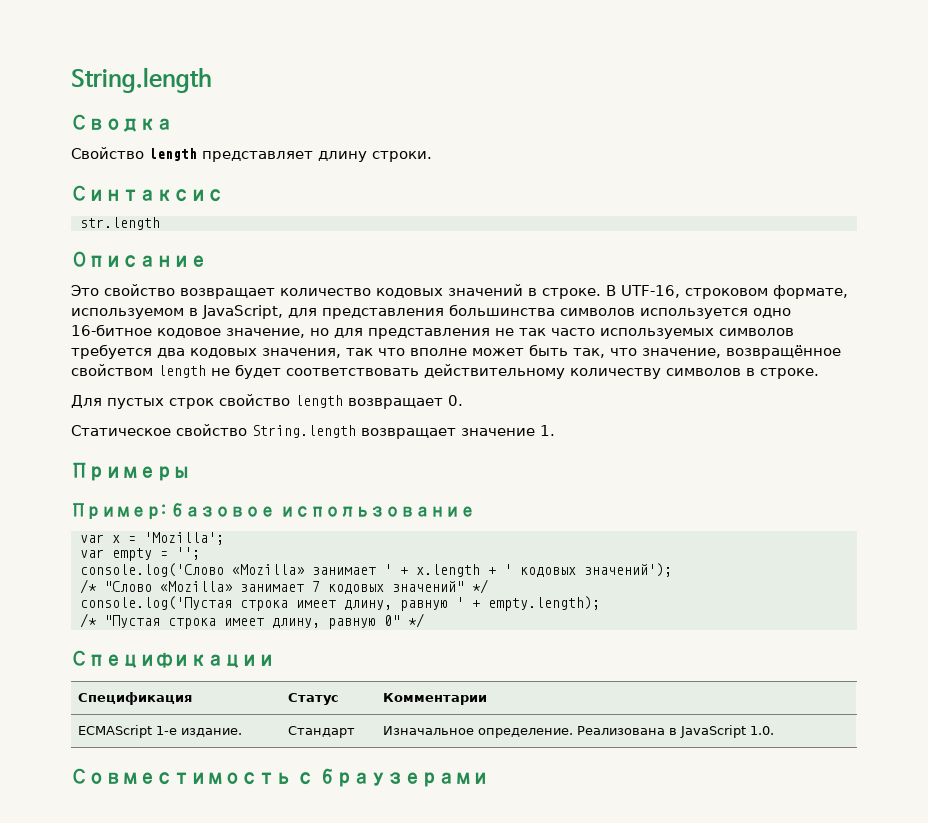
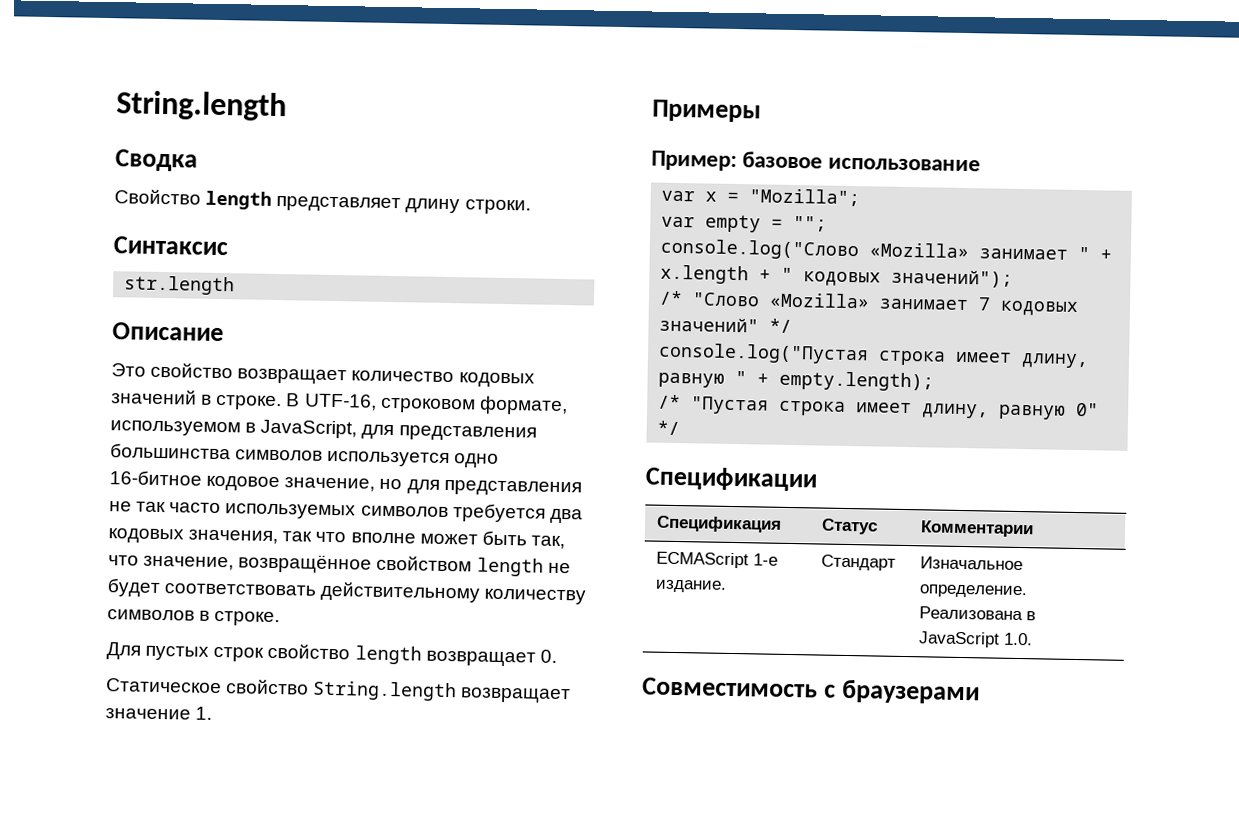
- var x = 'Mozilla';
+ var x = "Mozilla";
- var empty = '';
- console.log('Слово «Mozilla» занимает ' + x.length + ' кодовых значений');
+ var empty = "";
+ console.log("Слово «Mozilla» занимает " + x.length + " кодовых значений");
- console.log('Пустая строка имеет длину, равную ' + empty.length);
+ console.log("Пустая строка имеет длину, равную " + empty.length);

